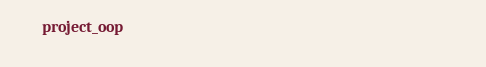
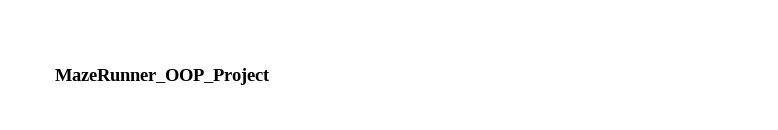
- project_oop
+ MazeRunner_OOP_Project

